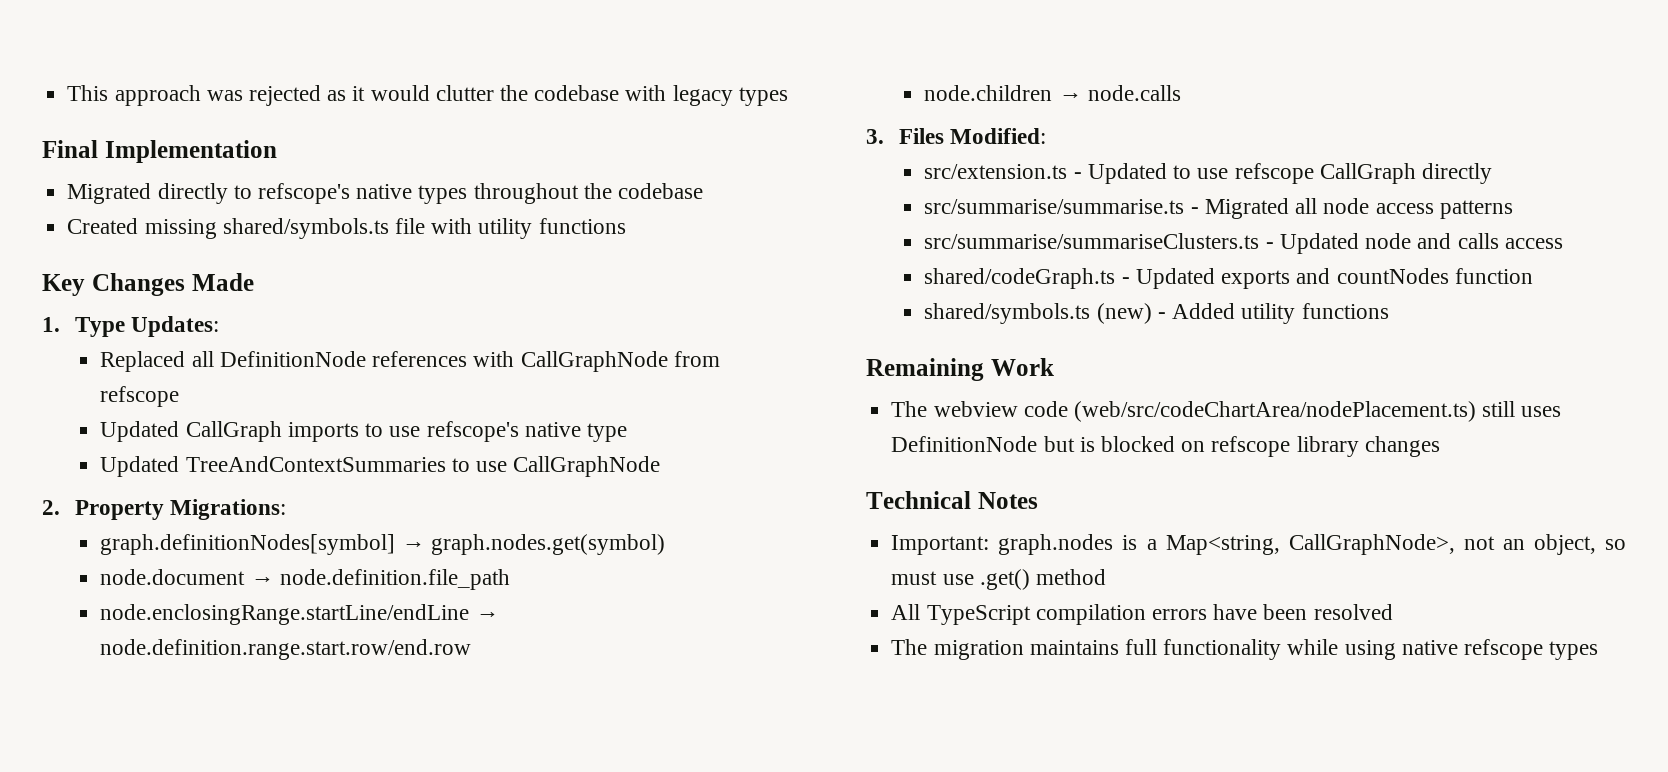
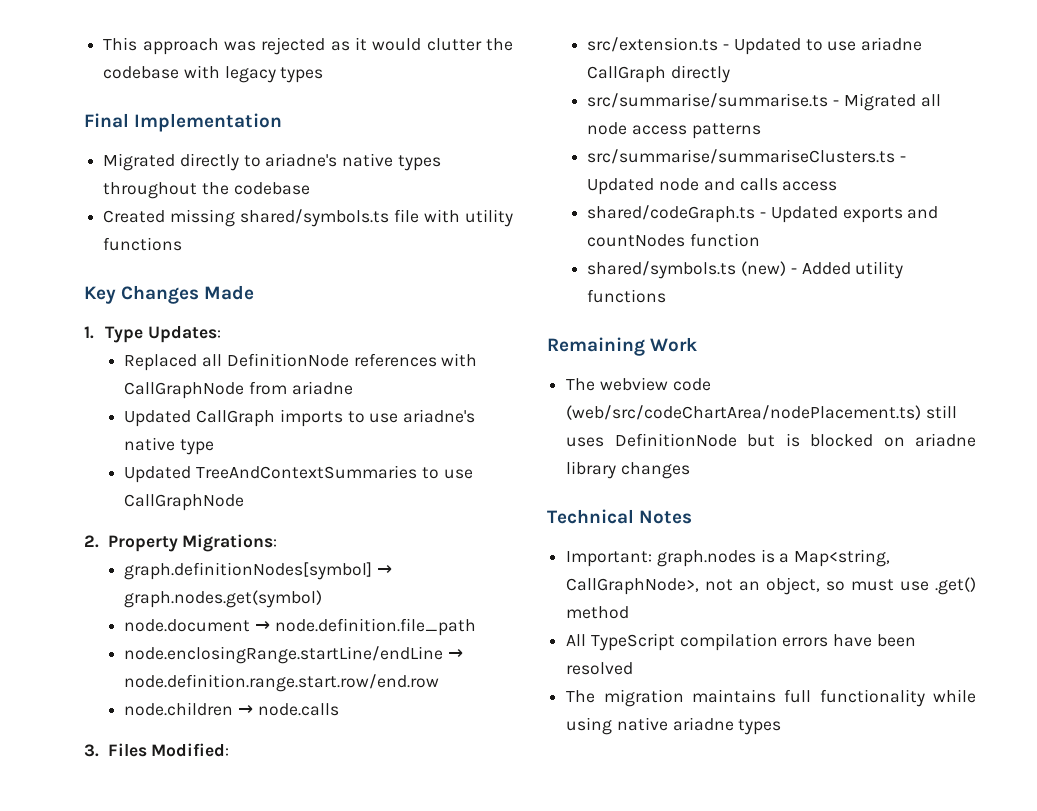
- Migrated directly to refscope's native types throughout the codebase
+ Migrated directly to ariadne's native types throughout the codebase
- Replaced all DefinitionNode references with CallGraphNode from refscope
+ Replaced all DefinitionNode references with CallGraphNode from ariadne
- Updated CallGraph imports to use refscope's native type
+ Updated CallGraph imports to use ariadne's native type
- src/extension.ts - Updated to use refscope CallGraph directly
+ src/extension.ts - Updated to use ariadne CallGraph directly
- The webview code (web/src/codeChartArea/nodePlacement.ts) still uses DefinitionNode but is blocked on refscope library changes
+ The webview code (web/src/codeChartArea/nodePlacement.ts) still uses DefinitionNode but is blocked on ariadne library changes
- The migration maintains full functionality while using native refscope types
+ The migration maintains full functionality while using native ariadne types

